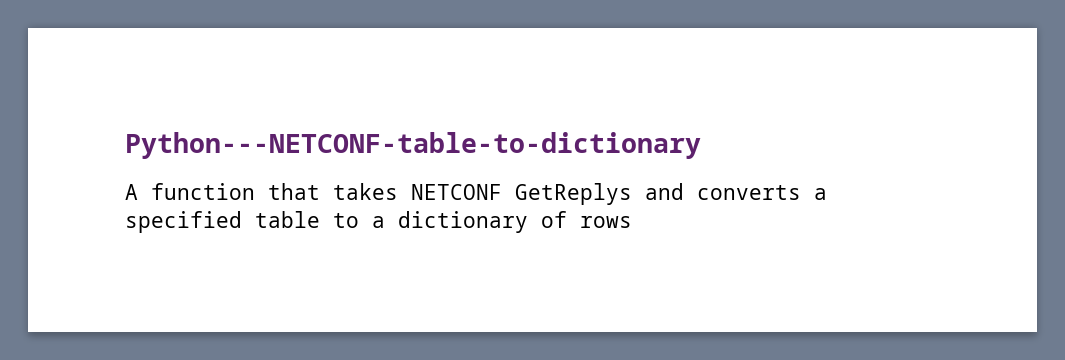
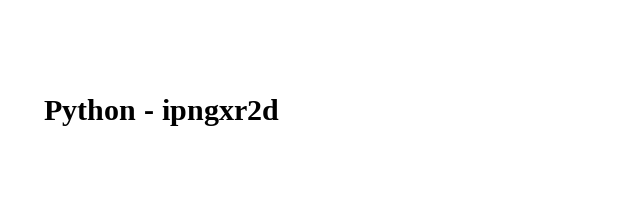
- Python---NETCONF-table-to-dictionary
- A function that takes NETCONF GetReplys and converts a specified table to a dictionary of rows
+ Python - ipngxr2d

